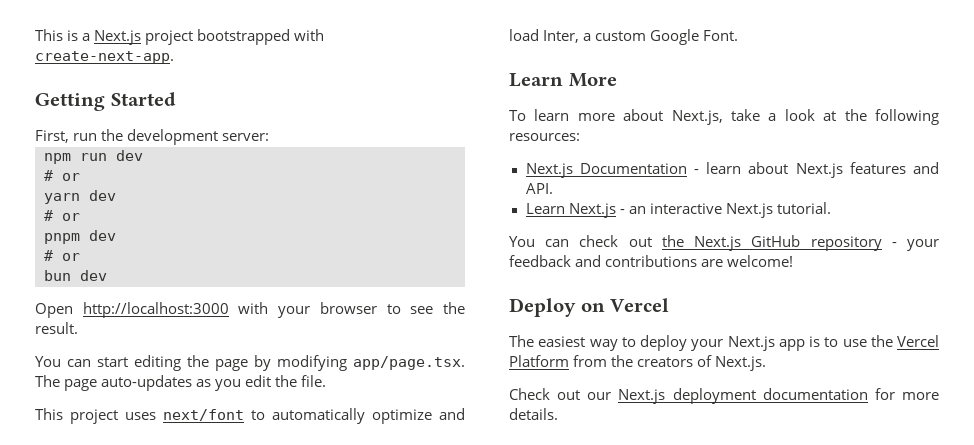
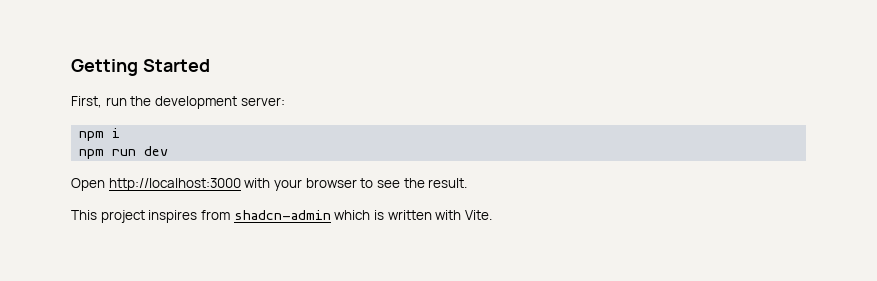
- This is a Next.js project bootstrapped with create-next-app.
+ npm i
  npm run dev
- # or
- yarn dev
- # or
- pnpm dev
- # or
- bun dev
- You can start editing the page by modifying app/page.tsx. The page auto-updates as you edit the file.
- This project uses next/font to automatically optimize and load Inter, a custom Google Font.
- Learn More
- To learn more about Next.js, take a look at the following resources:
- Next.js Documentation - learn about Next.js features and API.
- Learn Next.js - an interactive Next.js tutorial.
- You can check out the Next.js GitHub repository - your feedback and contributions are welcome!
- Deploy on Vercel
- The easiest way to deploy your Next.js app is to use the Vercel Platform from the creators of Next.js.
- Check out our Next.js deployment documentation for more details.
+ This project inspires from shadcn-admin which is written with Vite.

